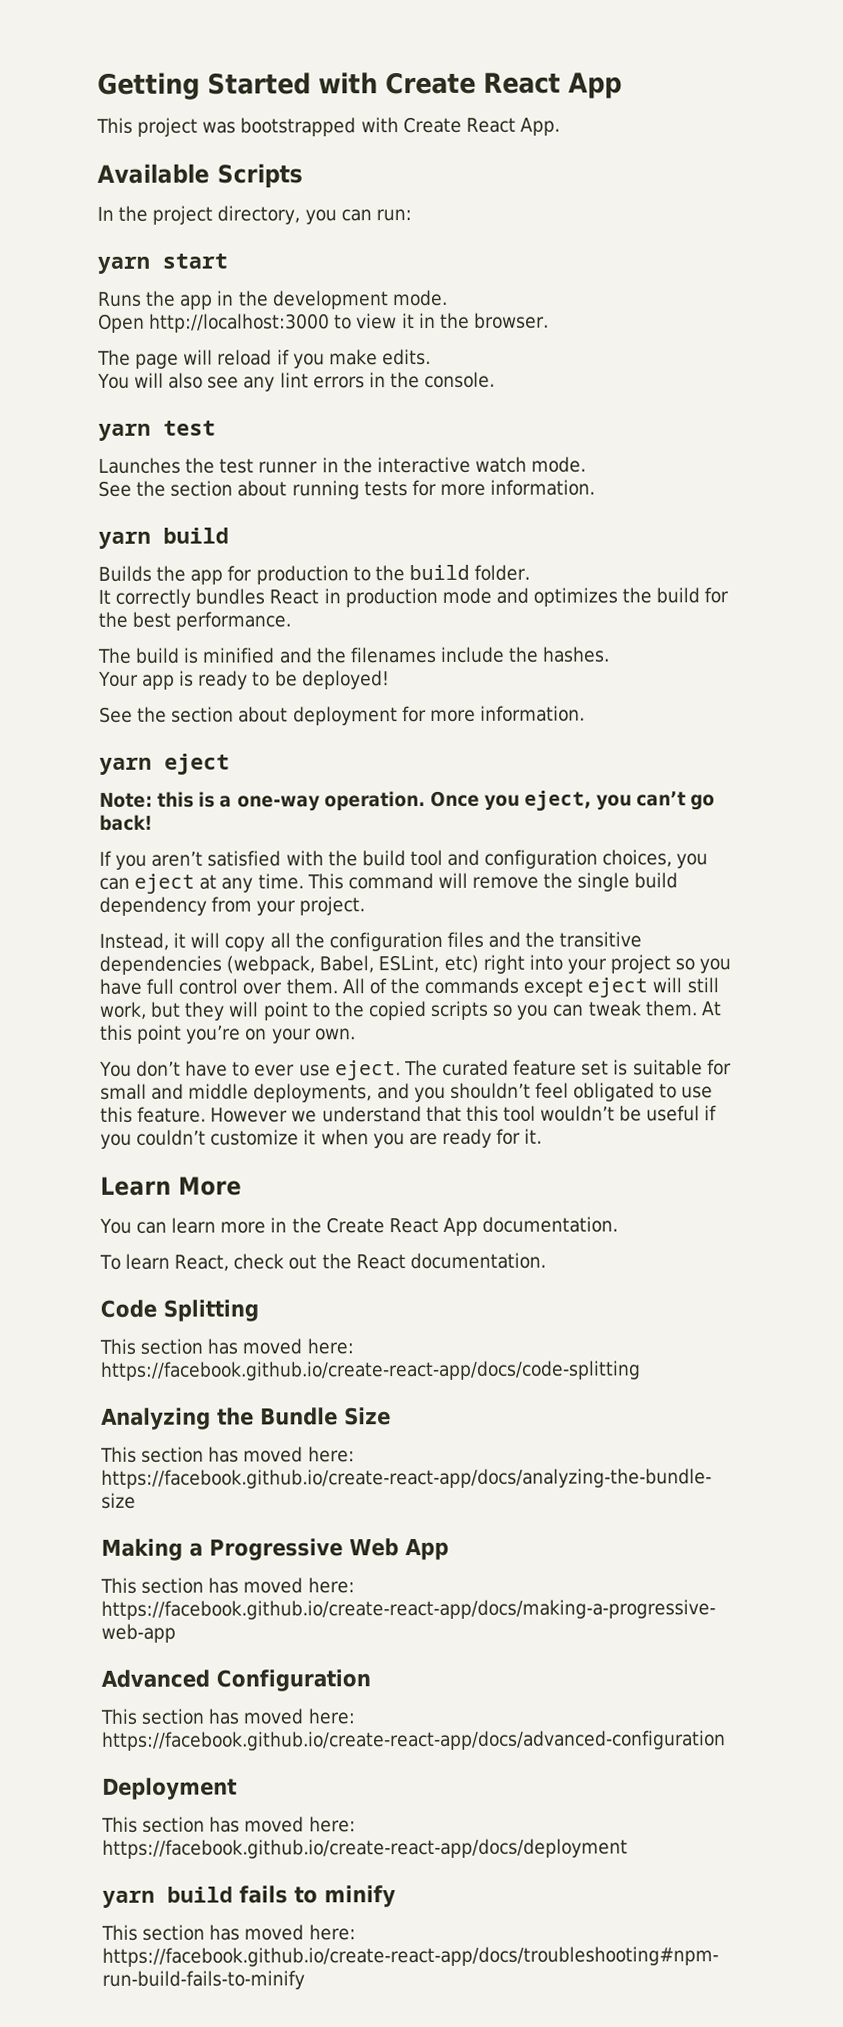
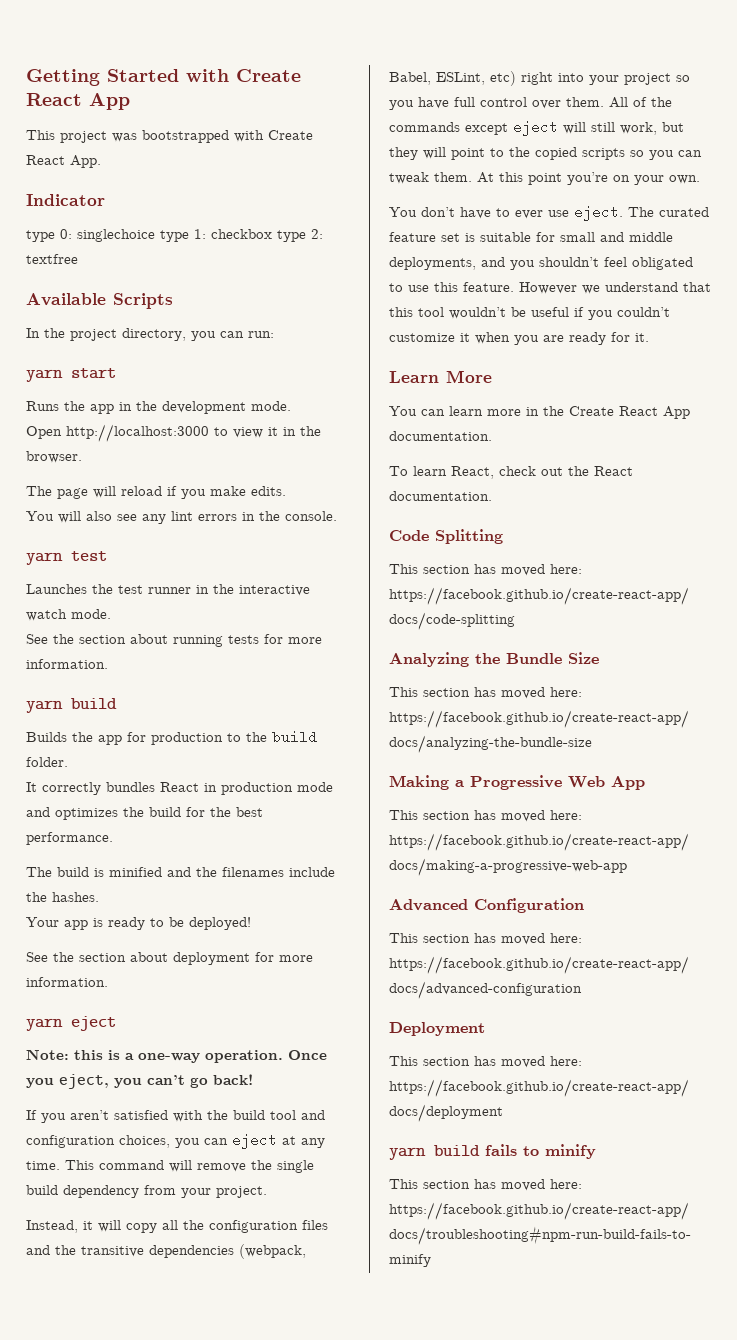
+ Indicator
+ type 0: singlechoice type 1: checkbox type 2: textfree

